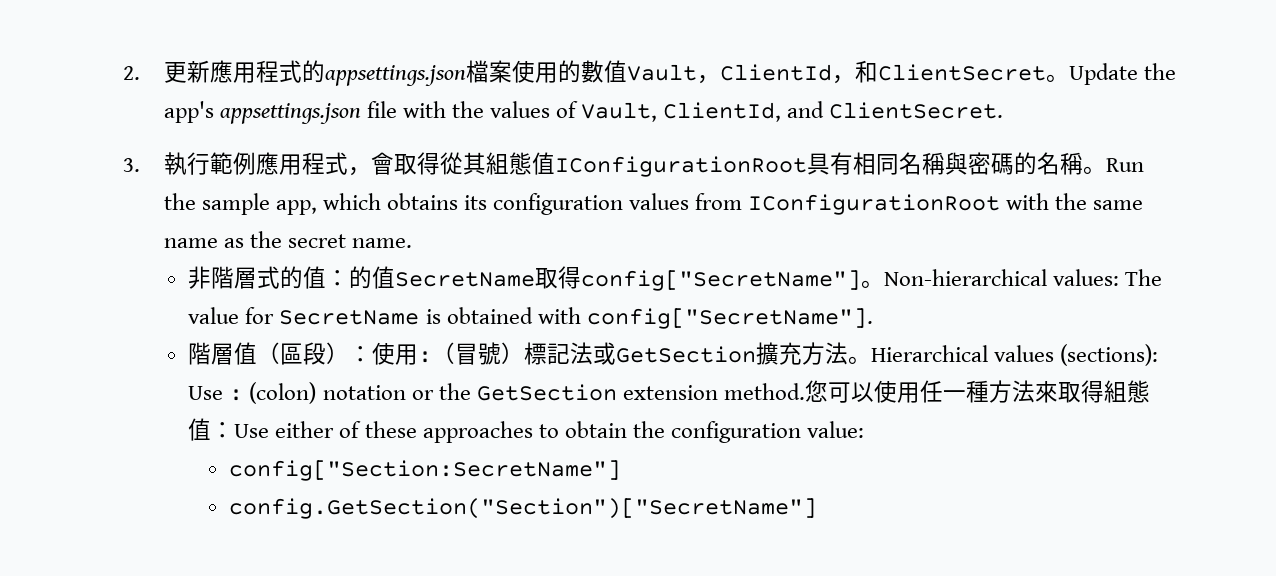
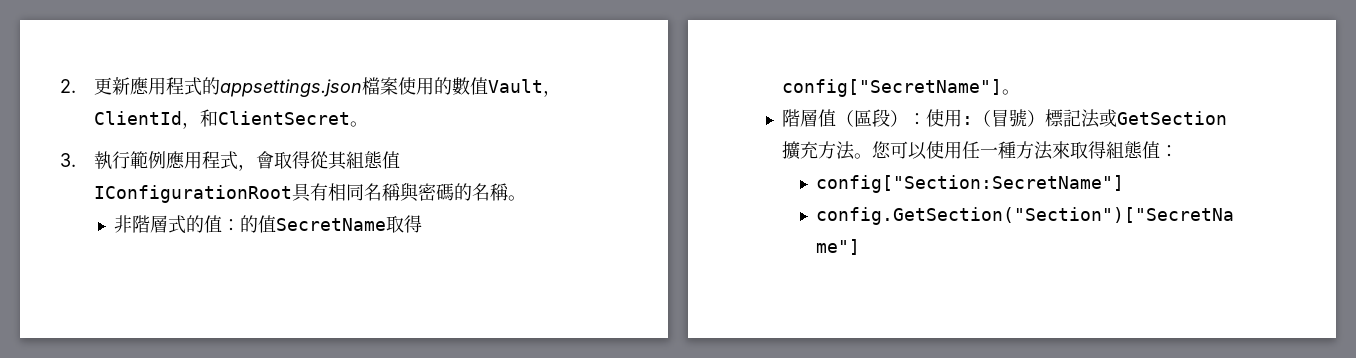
- Update the app's appsettings.json file with the values of Vault, ClientId, and ClientSecret.
- Run the sample app, which obtains its configuration values from IConfigurationRoot with the same name as the secret name.
- Non-hierarchical values: The value for SecretName is obtained with config["SecretName"].
- Hierarchical values (sections): Use : (colon) notation or the GetSection extension method.
- 您可以使用任一種方法來取得組態值：Use either of these approaches to obtain the configuration value:
+ 您可以使用任一種方法來取得組態值：

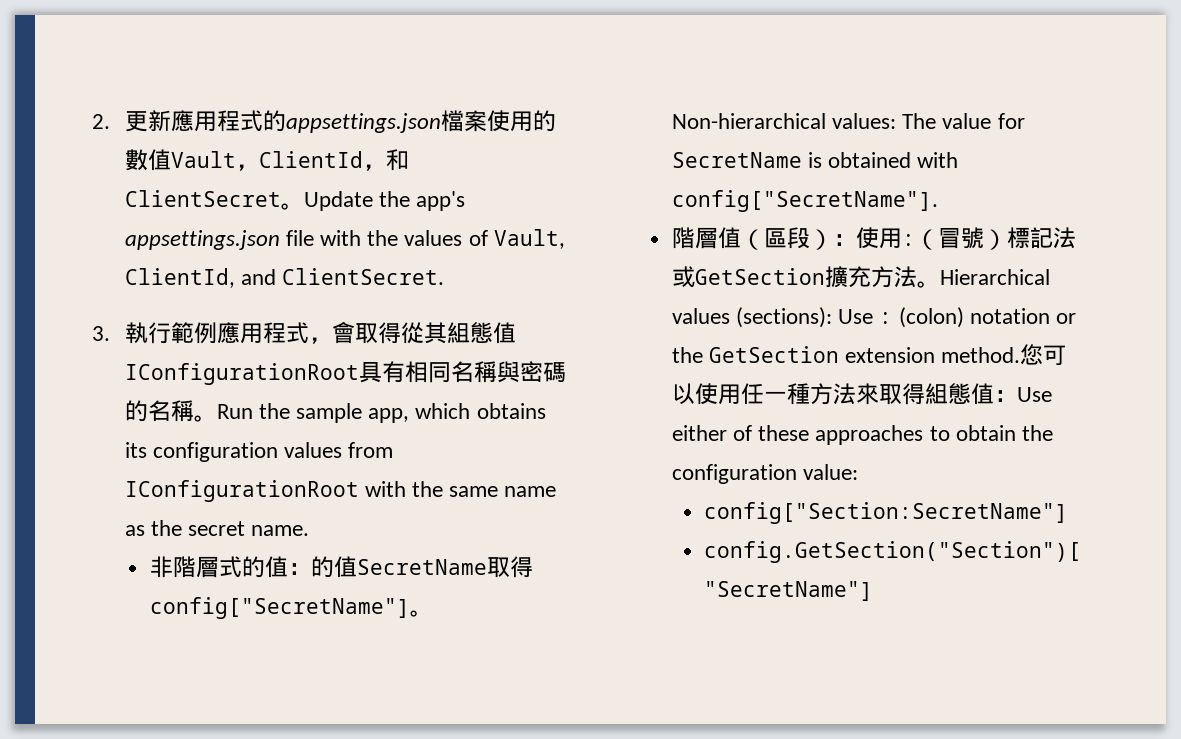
+ Update the app's appsettings.json file with the values of Vault, ClientId, and ClientSecret.
+ Run the sample app, which obtains its configuration values from IConfigurationRoot with the same name as the secret name.
+ Non-hierarchical values: The value for SecretName is obtained with config["SecretName"].
+ Hierarchical values (sections): Use : (colon) notation or the GetSection extension method.
- 您可以使用任一種方法來取得組態值：
+ 您可以使用任一種方法來取得組態值：Use either of these approaches to obtain the configuration value:

